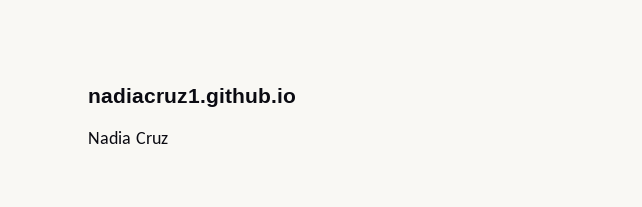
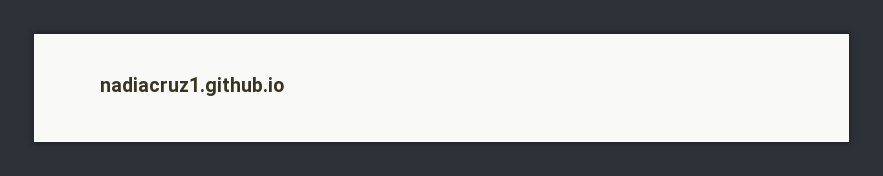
- Nadia Cruz

